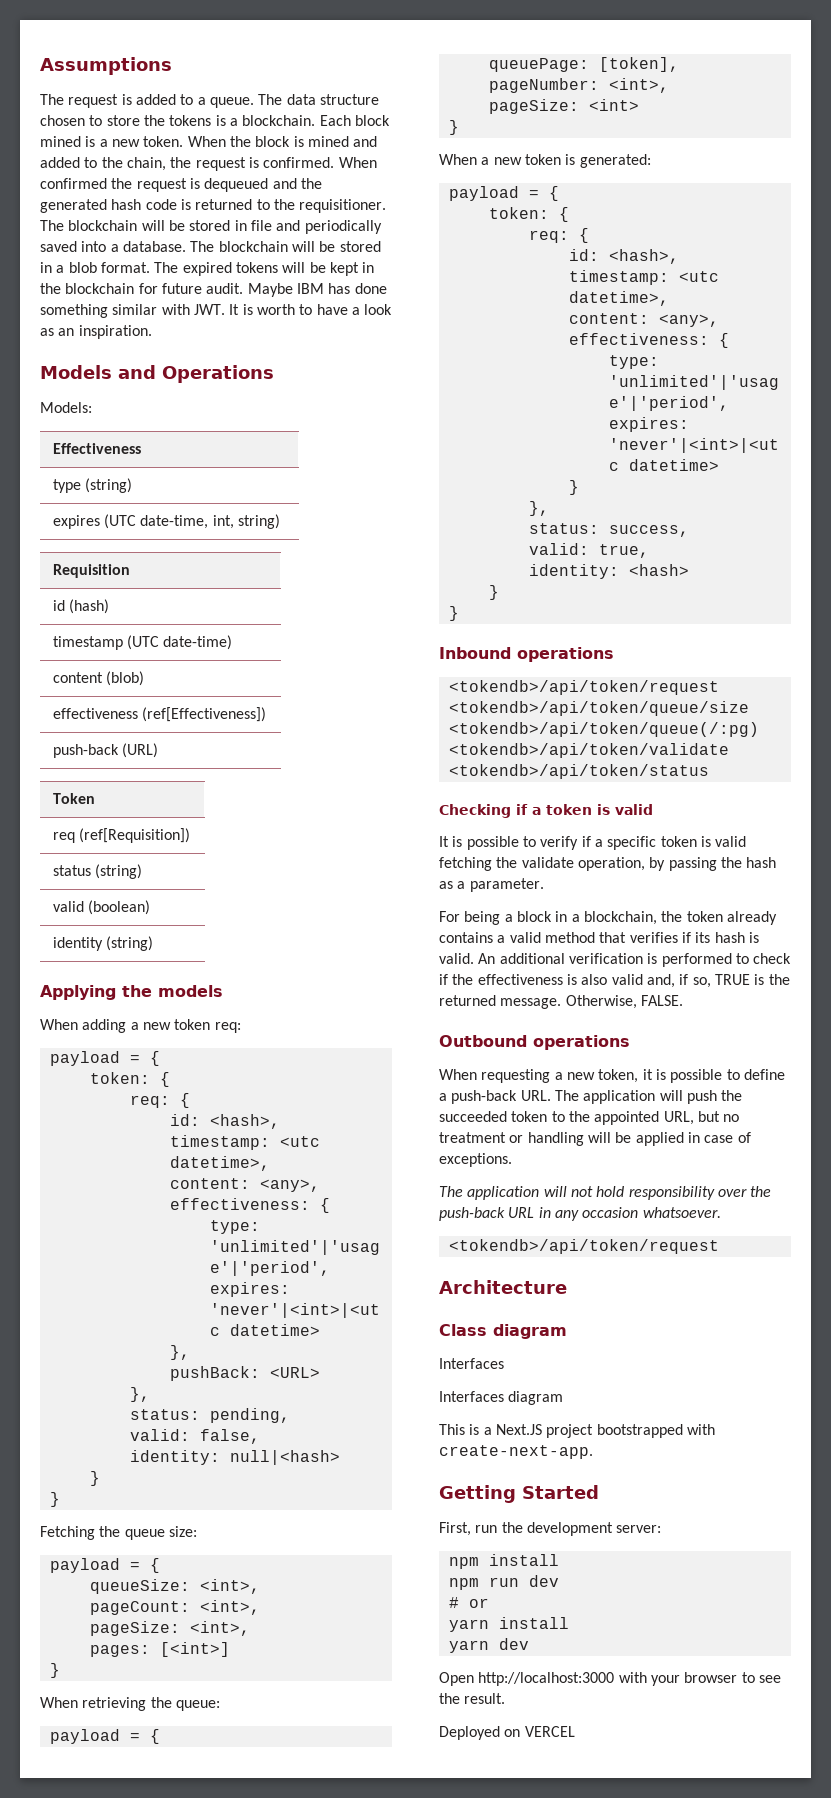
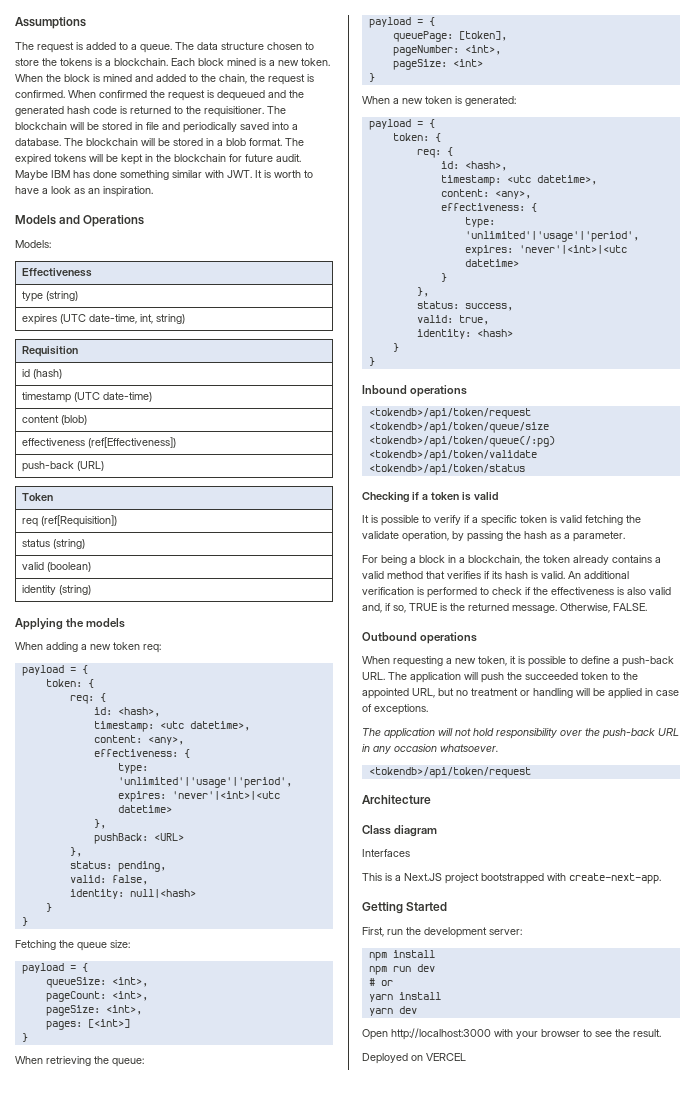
- Interfaces diagram

